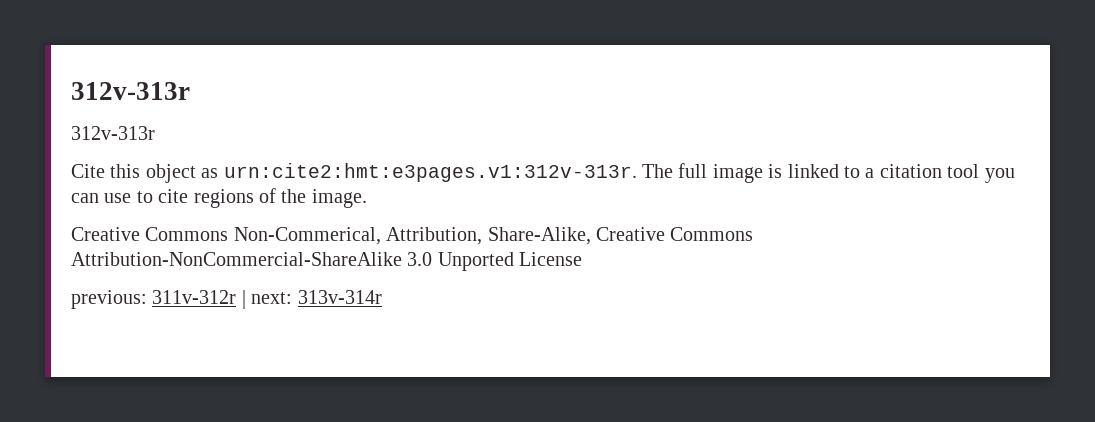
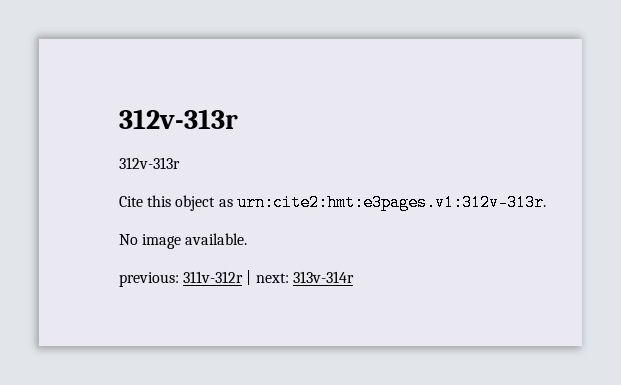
- Cite this object as urn:cite2:hmt:e3pages.v1:312v-313r. The full image is linked to a citation tool you can use to cite regions of the image.
- Creative Commons Non-Commerical, Attribution, Share-Alike, Creative Commons Attribution-NonCommercial-ShareAlike 3.0 Unported License
+ Cite this object as urn:cite2:hmt:e3pages.v1:312v-313r.
+ No image available.

